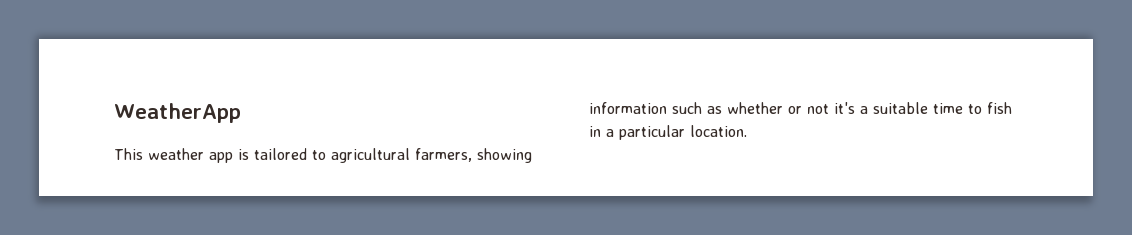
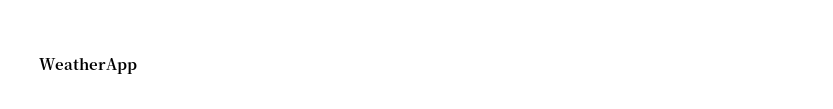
- This weather app is tailored to agricultural farmers, showing information such as whether or not it's a suitable time to fish in a particular location.

